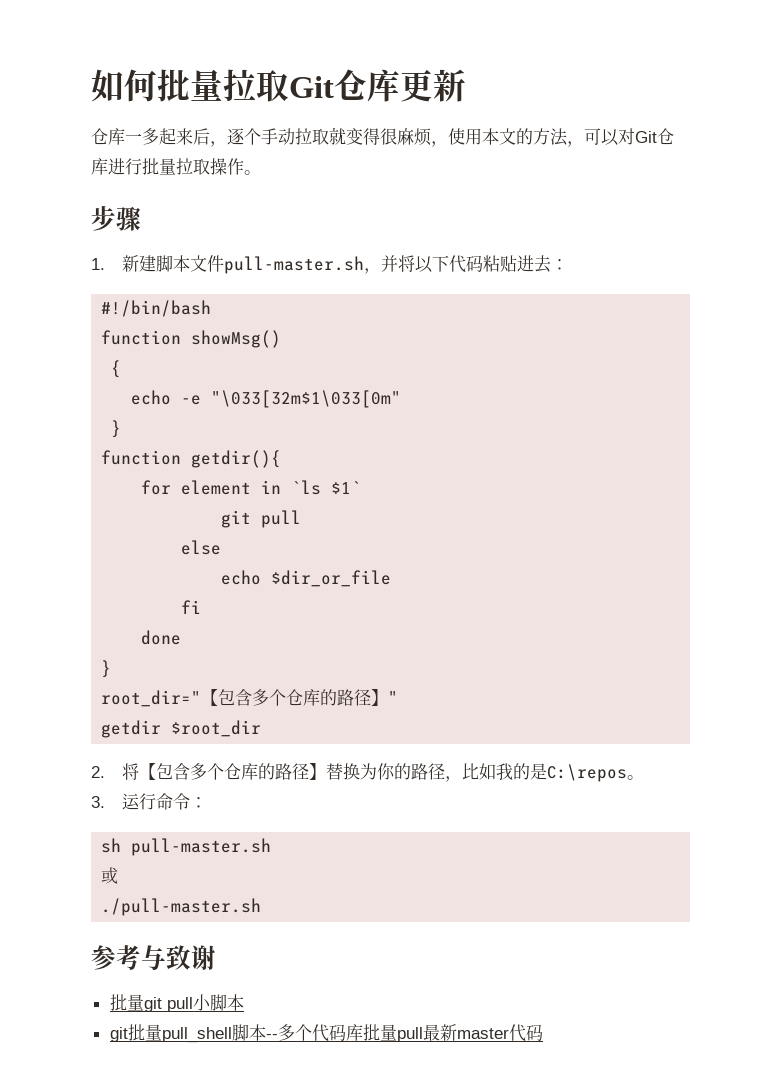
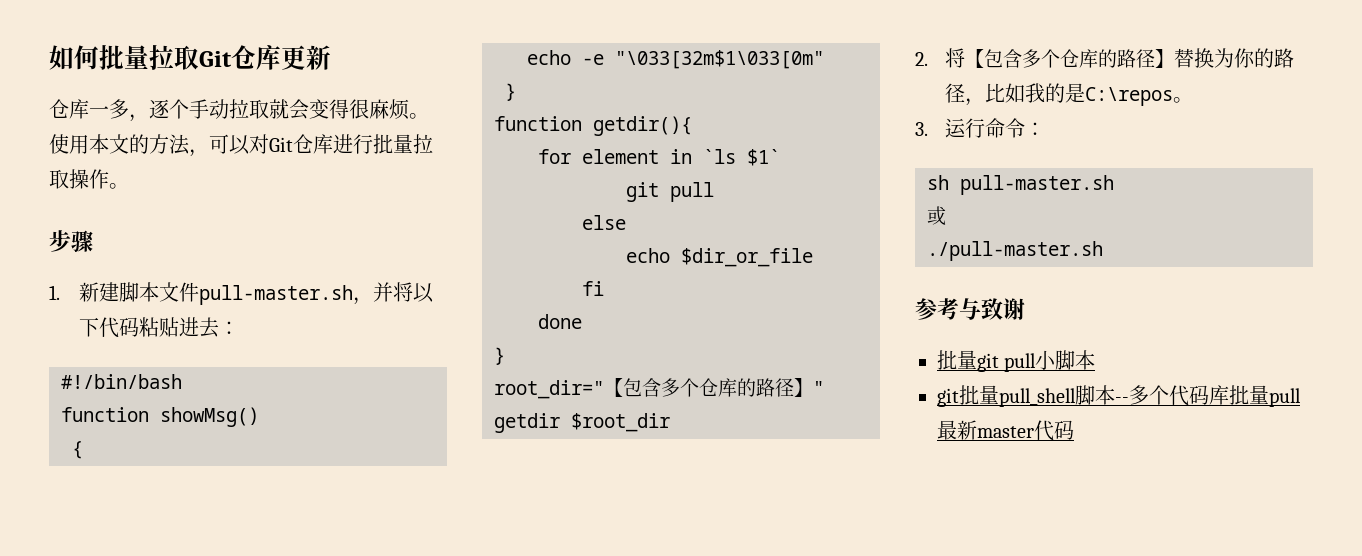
- 仓库一多起来后，逐个手动拉取就变得很麻烦，使用本文的方法，可以对Git仓库进行批量拉取操作。
+ 仓库一多，逐个手动拉取就会变得很麻烦。使用本文的方法，可以对Git仓库进行批量拉取操作。

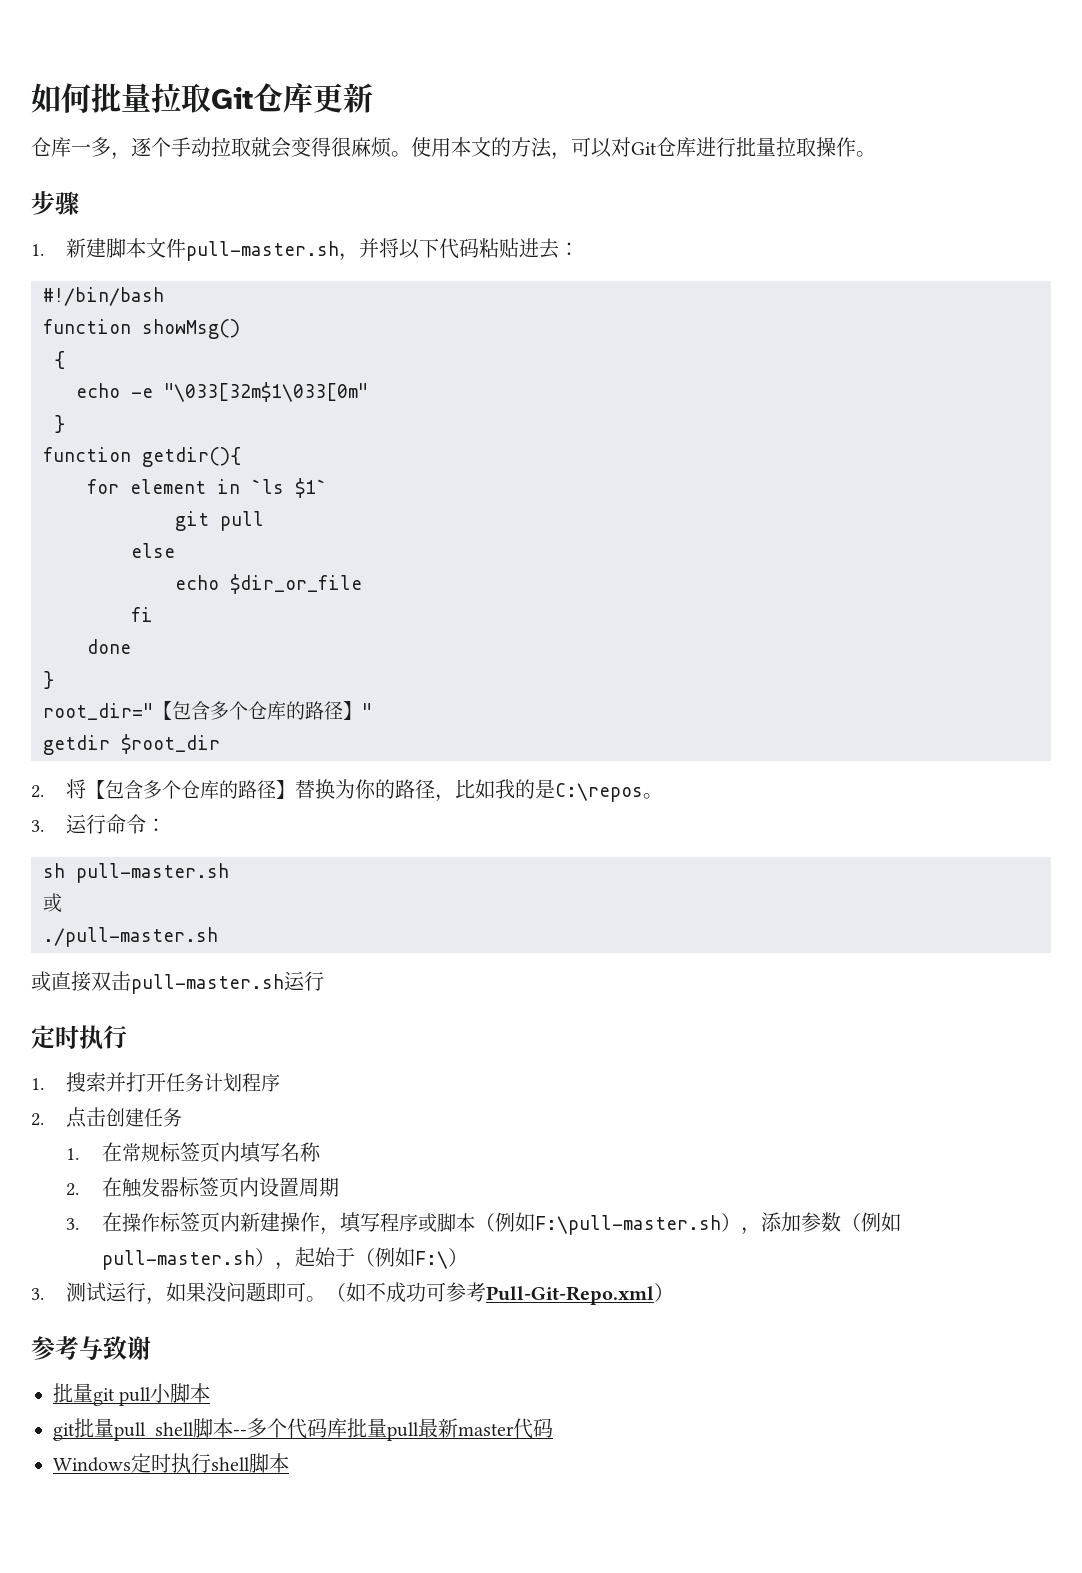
+ 或直接双击pull-master.sh运行
+ 定时执行
+ 1.搜索并打开任务计划程序
+ 2.点击创建任务
+ 1.在常规标签页内填写名称
+ 2.在触发器标签页内设置周期
+ 3.在操作标签页内新建操作，填写程序或脚本（例如F:\pull-master.sh），添加参数（例如pull-master.sh），起始于（例如F:\）
+ 3.测试运行，如果没问题即可。（如不成功可参考Pull-Git-Repo.xml）
+ Windows定时执行shell脚本

